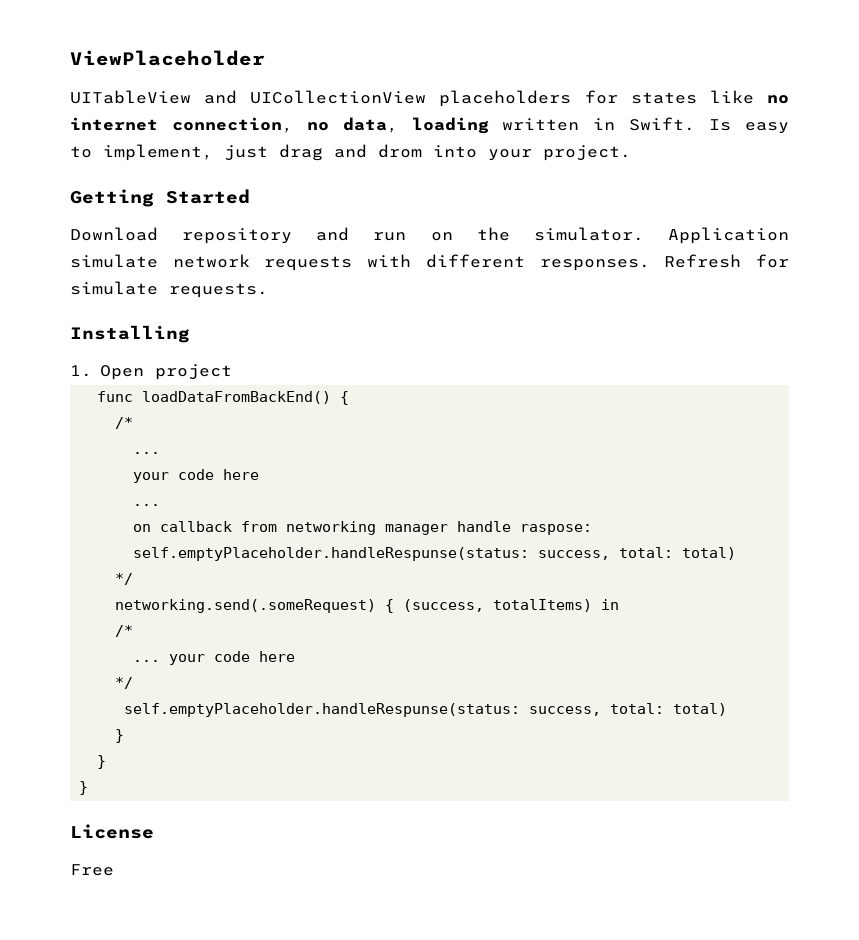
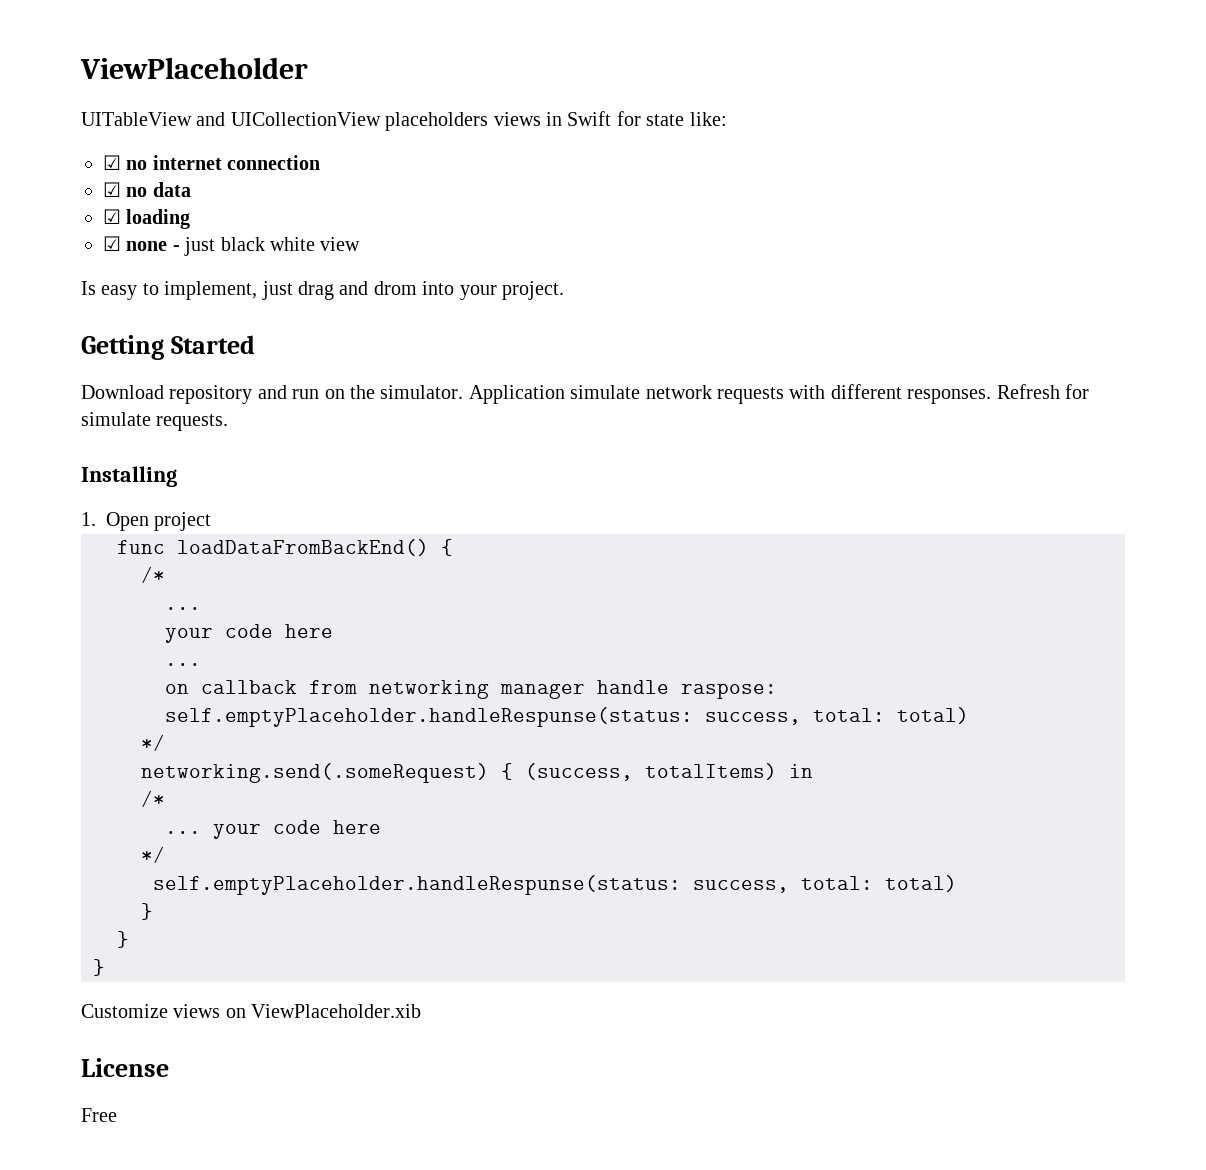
- UITableView and UICollectionView placeholders for states like no internet connection, no data, loading written in Swift. Is easy to implement, just drag and drom into your project.
+ UITableView and UICollectionView placeholders views in Swift for state like:
+ ☑ no internet connection
+ ☑ no data
+ ☑ loading
+ ☑ none - just black white view
+ Is easy to implement, just drag and drom into your project.
+ Customize views on ViewPlaceholder.xib

